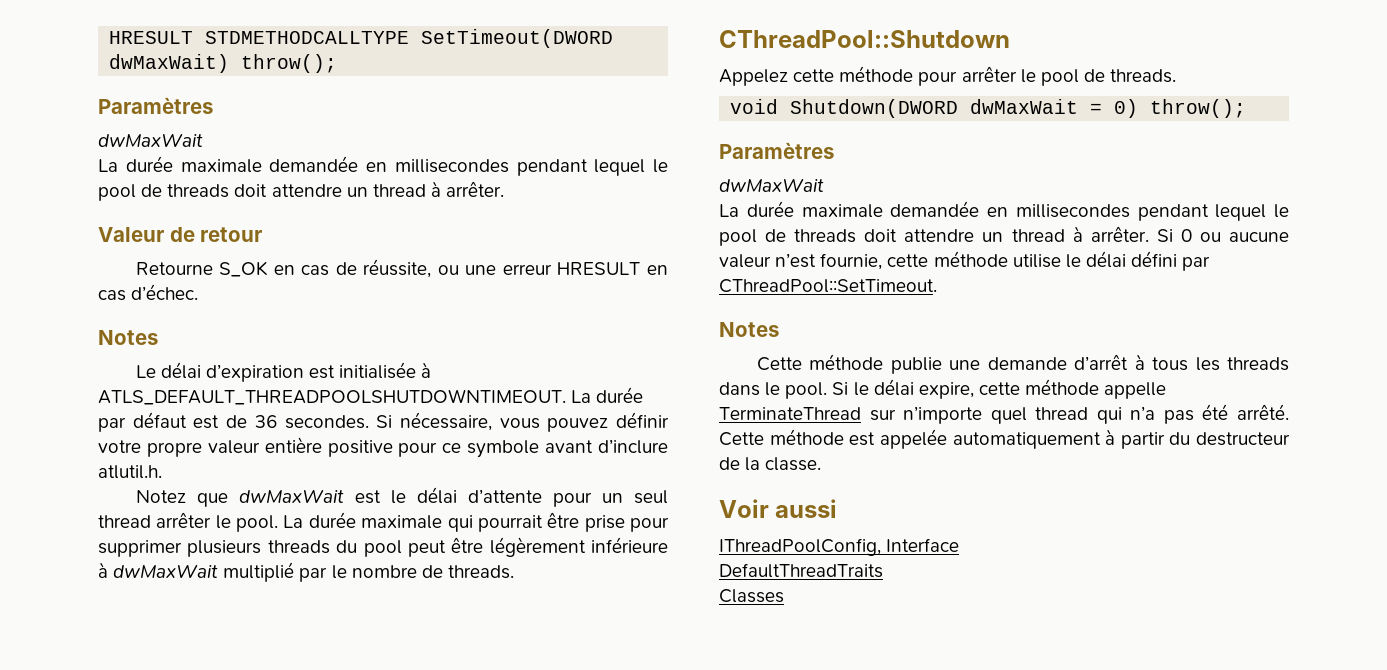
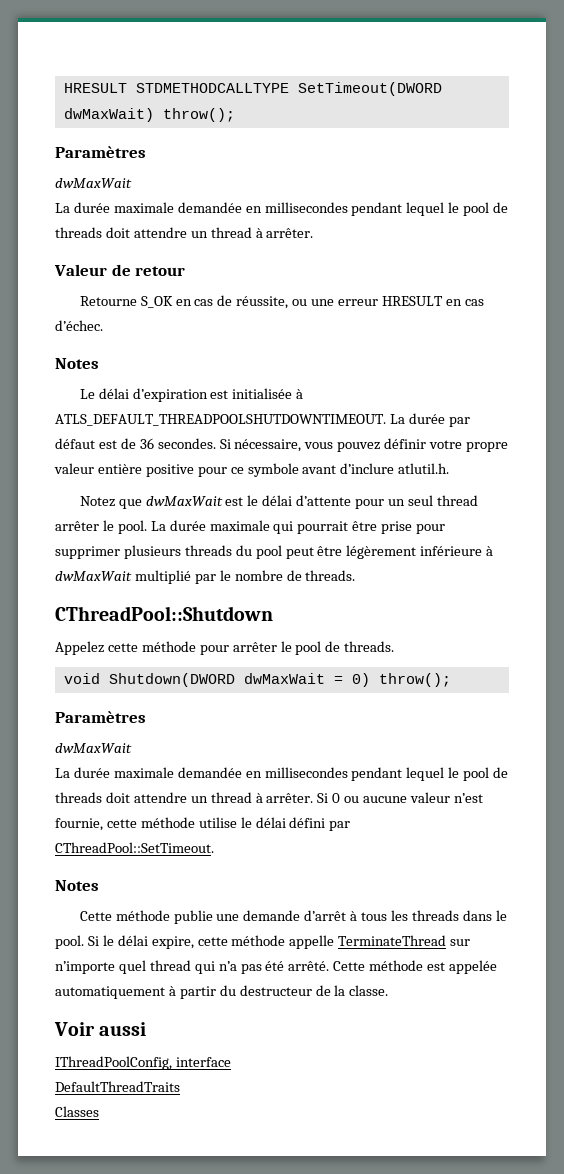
- IThreadPoolConfig, Interface
+ IThreadPoolConfig, interface

